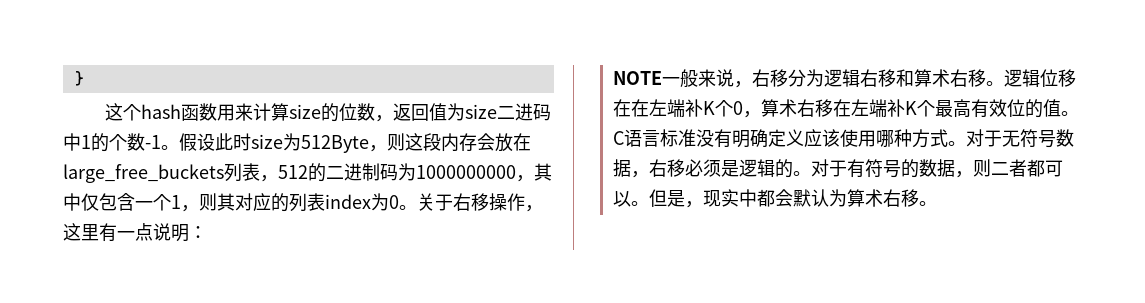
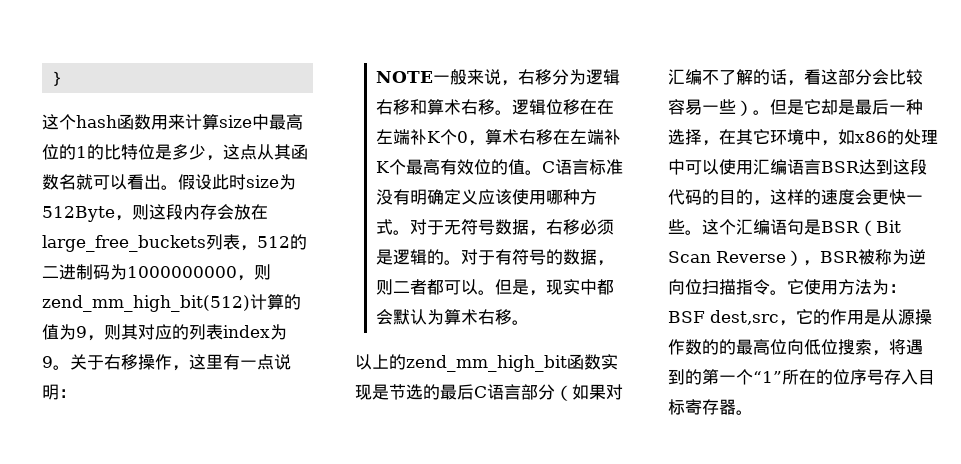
- 这个hash函数用来计算size的位数，返回值为size二进码中1的个数-1。
+ 这个hash函数用来计算size中最高位的1的比特位是多少，这点从其函数名就可以看出。
- 假设此时size为512Byte，则这段内存会放在large_free_buckets列表，512的二进制码为1000000000，其中仅包含一个1，则其对应的列表index为0。
+ 假设此时size为512Byte，则这段内存会放在large_free_buckets列表，512的二进制码为1000000000，则zend_mm_high_bit(512)计算的值为9，则其对应的列表index为9。
+ 以上的zend_mm_high_bit函数实现是节选的最后C语言部分（如果对汇编不了解的话，看这部分会比较容易一些）。但是它却是最后一种选择，在其它环境中，如x86的处理中可以使用汇编语言BSR达到这段代码的目的，这样的速度会更快一些。这个汇编语句是BSR（Bit Scan Reverse），BSR被称为逆向位扫描指令。它使用方法为：BSF dest,src，它的作用是从源操作数的的最高位向低位搜索，将遇到的第一个“1”所在的位序号存入目标寄存器。

